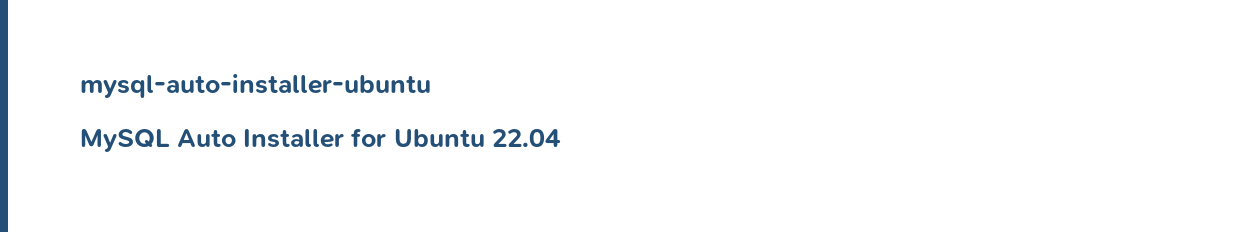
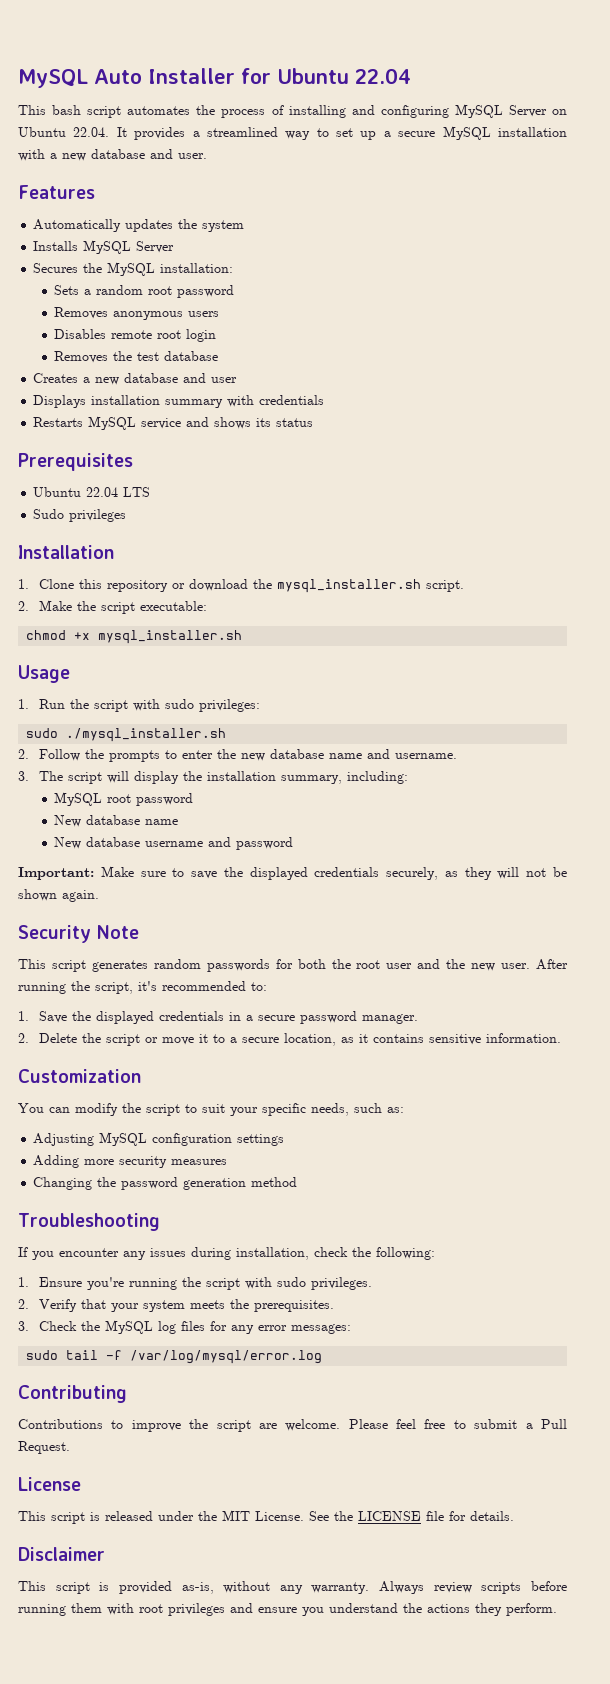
- mysql-auto-installer-ubuntu
+ This bash script automates the process of installing and configuring MySQL Server on Ubuntu 22.04. It provides a streamlined way to set up a secure MySQL installation with a new database and user.
+ Features
+ Automatically updates the system
+ Installs MySQL Server
+ Secures the MySQL installation:
+ Sets a random root password
+ Removes anonymous users
+ Disables remote root login
+ Removes the test database
+ Creates a new database and user
+ Displays installation summary with credentials
+ Restarts MySQL service and shows its status
+ Prerequisites
+ Ubuntu 22.04 LTS
+ Sudo privileges
+ Installation
+ 1. Clone this repository or download the mysql_installer.sh script.
+ 2. Make the script executable:
+ chmod +x mysql_installer.sh
+ Usage
+ 1. Run the script with sudo privileges:
+ sudo ./mysql_installer.sh
+ 2. Follow the prompts to enter the new database name and username.
+ 3. The script will display the installation summary, including:
+ MySQL root password
+ New database name
+ New database username and password
+ Important: Make sure to save the displayed credentials securely, as they will not be shown again.
+ Security Note
+ This script generates random passwords for both the root user and the new user. After running the script, it's recommended to:
+ 1. Save the displayed credentials in a secure password manager.
+ 2. Delete the script or move it to a secure location, as it contains sensitive information.
+ Customization
+ You can modify the script to suit your specific needs, such as:
+ Adjusting MySQL configuration settings
+ Adding more security measures
+ Changing the password generation method
+ Troubleshooting
+ If you encounter any issues during installation, check the following:
+ 1. Ensure you're running the script with sudo privileges.
+ 2. Verify that your system meets the prerequisites.
+ 3. Check the MySQL log files for any error messages:
+ sudo tail -f /var/log/mysql/error.log
+ Contributing
+ Contributions to improve the script are welcome. Please feel free to submit a Pull Request.
+ License
+ This script is released under the MIT License. See the LICENSE file for details.
+ Disclaimer
+ This script is provided as-is, without any warranty. Always review scripts before running them with root privileges and ensure you understand the actions they perform.

